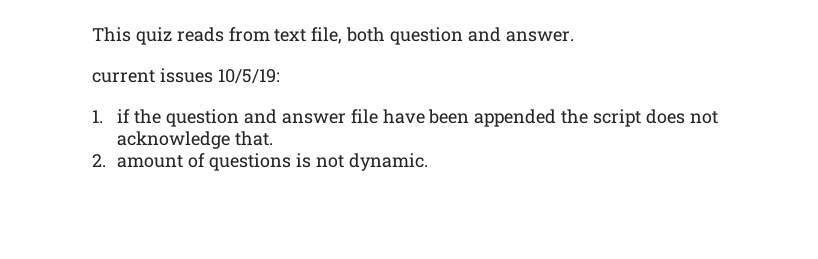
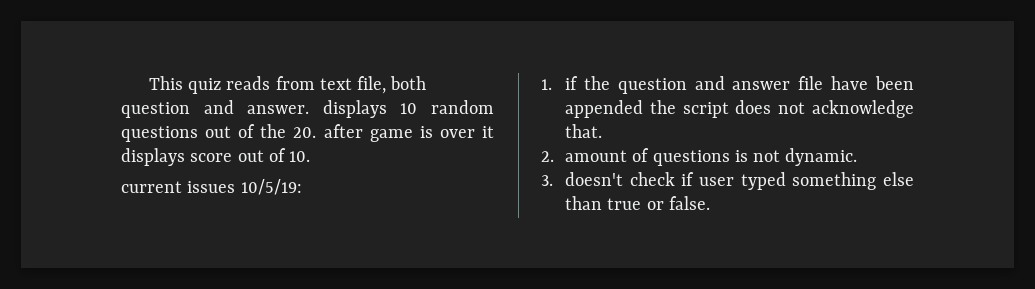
- This quiz reads from text file, both question and answer.
+ This quiz reads from text file, both question and answer. displays 10 random questions out of the 20. after game is over it displays score out of 10.
+ 3. doesn't check if user typed something else than true or false.

